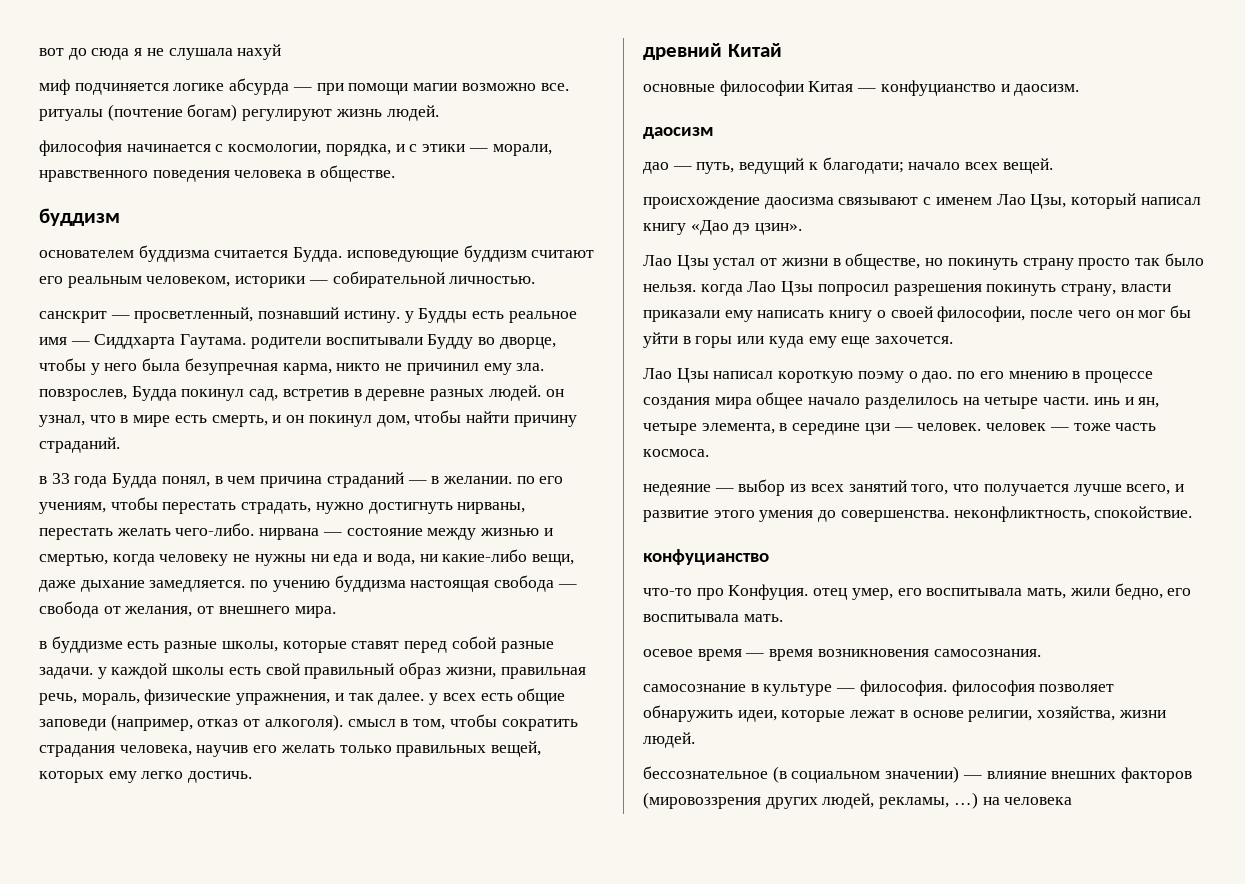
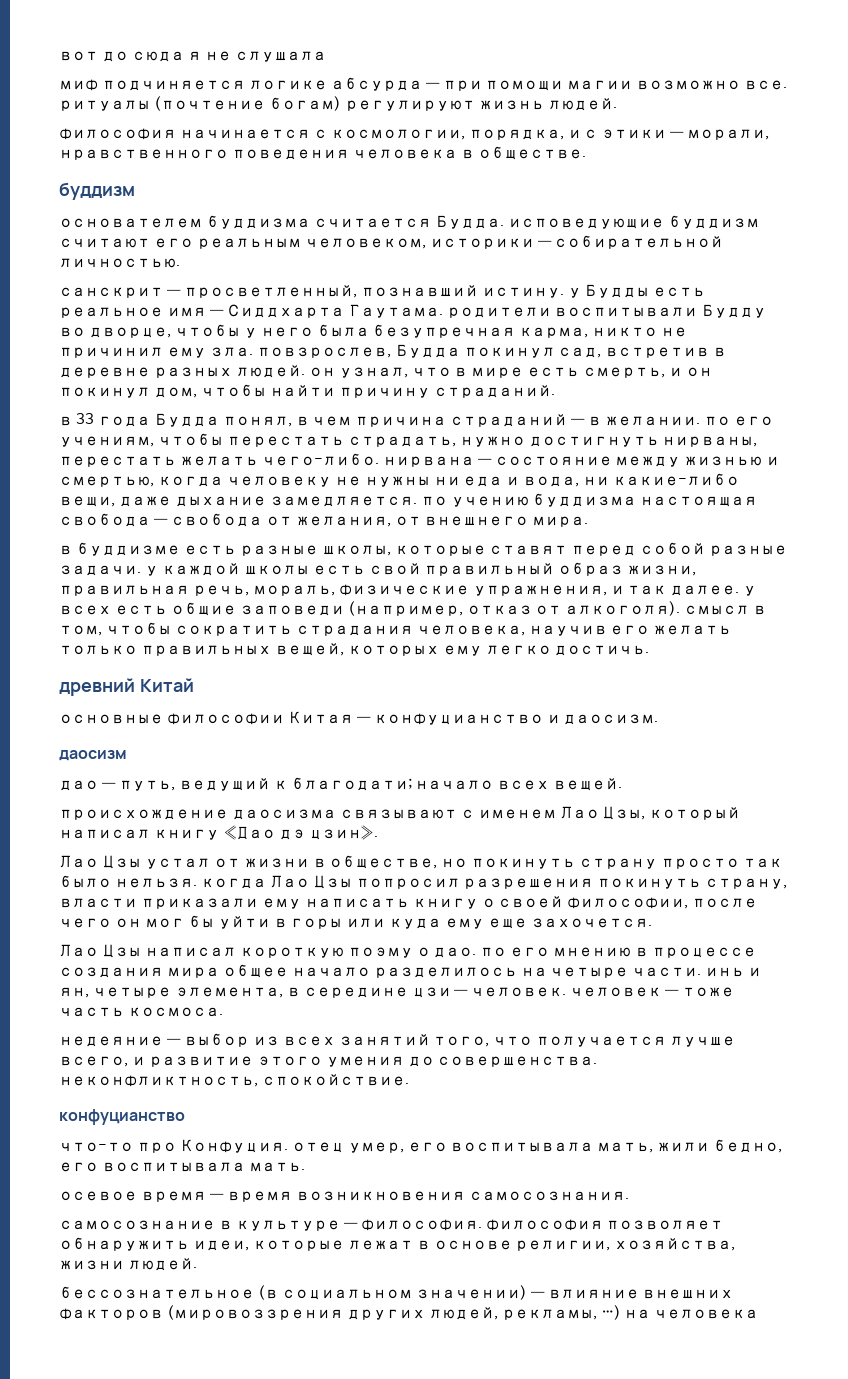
- вот до сюда я не слушала нахуй
+ вот до сюда я не слушала

